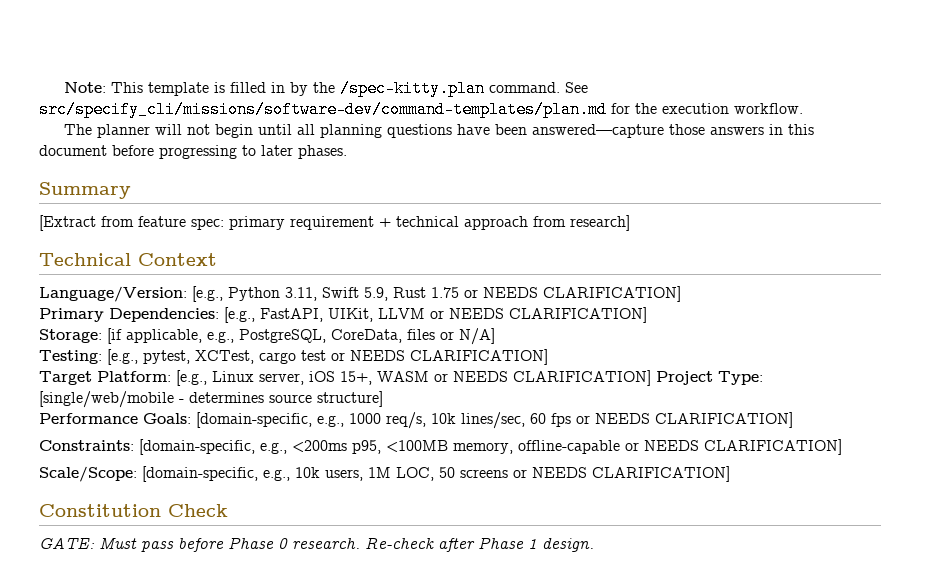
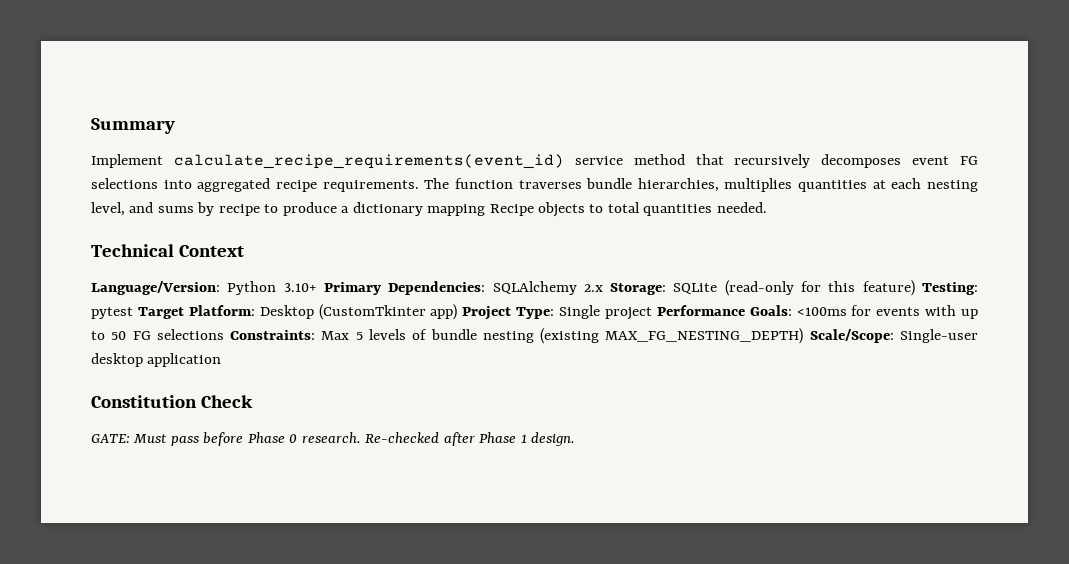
- Note: This template is filled in by the /spec-kitty.plan command. See src/specify_cli/missions/software-dev/command-templates/plan.md for the execution workflow.
- The planner will not begin until all planning questions have been answered—capture those answers in this document before progressing to later phases.
  Summary
- [Extract from feature spec: primary requirement + technical approach from research]
+ Implement calculate_recipe_requirements(event_id) service method that recursively decomposes event FG selections into aggregated recipe requirements. The function traverses bundle hierarchies, multiplies quantities at each nesting level, and sums by recipe to produce a dictionary mapping Recipe objects to total quantities needed.
  Technical Context
- Language/Version: [e.g., Python 3.11, Swift 5.9, Rust 1.75 or NEEDS CLARIFICATION]
- Primary Dependencies: [e.g., FastAPI, UIKit, LLVM or NEEDS CLARIFICATION]
- Storage: [if applicable, e.g., PostgreSQL, CoreData, files or N/A]
- Testing: [e.g., pytest, XCTest, cargo test or NEEDS CLARIFICATION]
- Target Platform: [e.g., Linux server, iOS 15+, WASM or NEEDS CLARIFICATION] Project Type: [single/web/mobile - determines source structure]
- Performance Goals: [domain-specific, e.g., 1000 req/s, 10k lines/sec, 60 fps or NEEDS CLARIFICATION]
- Constraints: [domain-specific, e.g., <200ms p95, <100MB memory, offline-capable or NEEDS CLARIFICATION]
- Scale/Scope: [domain-specific, e.g., 10k users, 1M LOC, 50 screens or NEEDS CLARIFICATION]
+ Language/Version: Python 3.10+ Primary Dependencies: SQLAlchemy 2.x Storage: SQLite (read-only for this feature) Testing: pytest Target Platform: Desktop (CustomTkinter app) Project Type: Single project Performance Goals: <100ms for events with up to 50 FG selections Constraints: Max 5 levels of bundle nesting (existing MAX_FG_NESTING_DEPTH) Scale/Scope: Single-user desktop application
- Re-check after Phase 1 design.
+ Re-checked after Phase 1 design.

